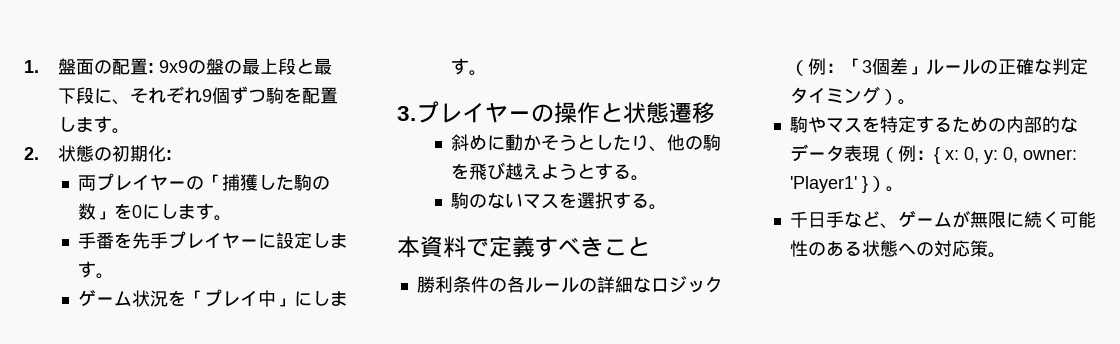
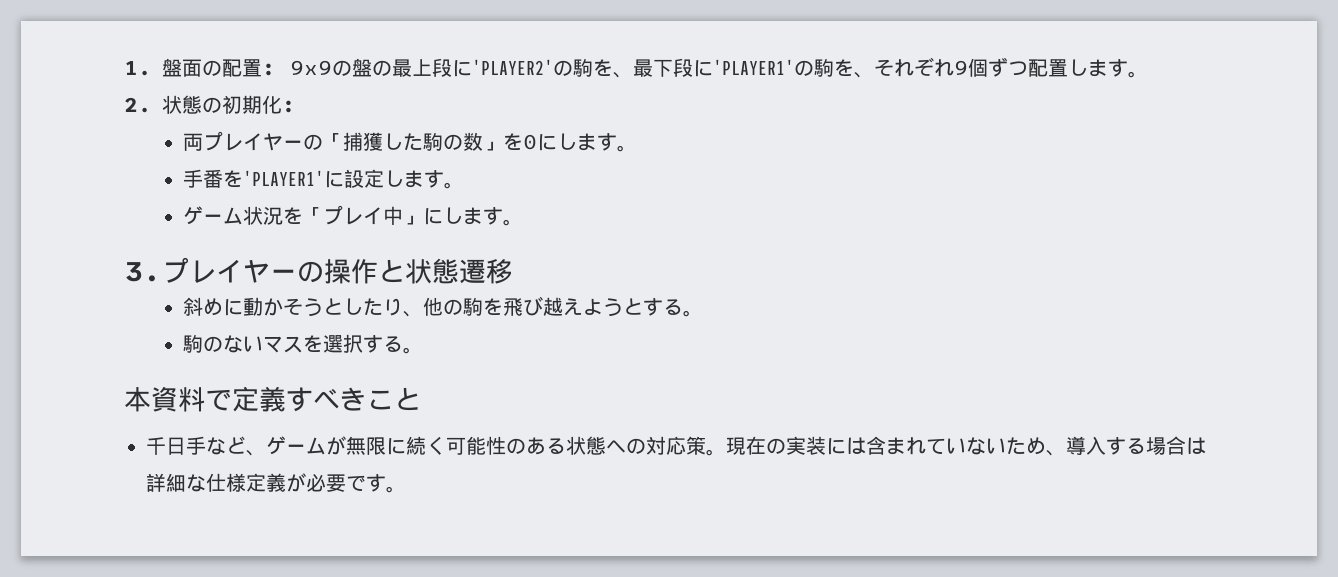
- 1.盤面の配置: 9x9の盤の最上段と最下段に、それぞれ9個ずつ駒を配置します。
+ 1.盤面の配置: 9x9の盤の最上段に'PLAYER2'の駒を、最下段に'PLAYER1'の駒を、それぞれ9個ずつ配置します。
- 手番を先手プレイヤーに設定します。
+ 手番を'PLAYER1'に設定します。
- 勝利条件の各ルールの詳細なロジック（例：「3個差」ルールの正確な判定タイミング）。
- 駒やマスを特定するための内部的なデータ表現（例：{ x: 0, y: 0, owner: 'Player1' }）。
+ 現在の実装には含まれていないため、導入する場合は詳細な仕様定義が必要です。

